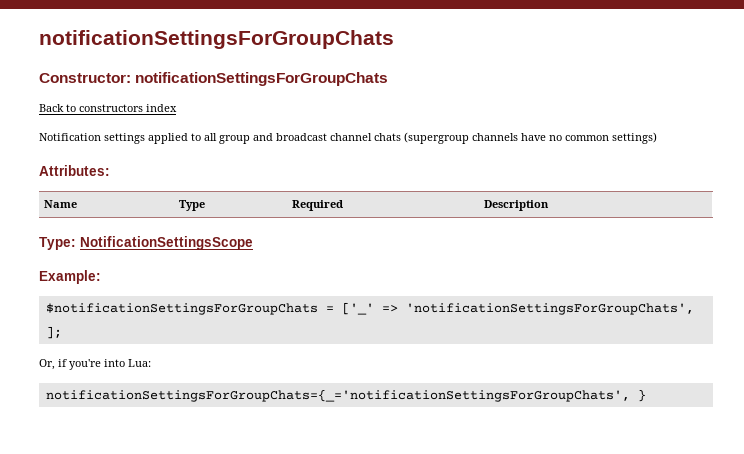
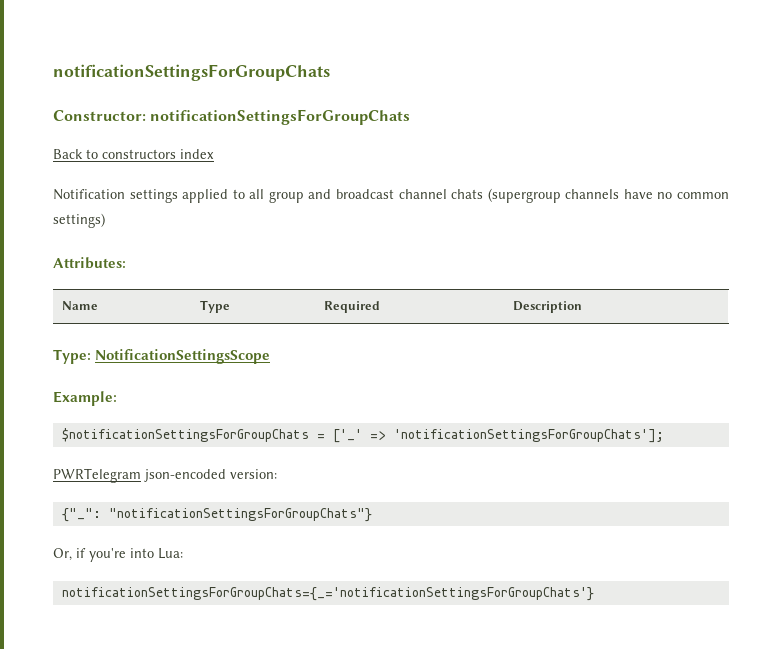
- $notificationSettingsForGroupChats = ['_' => 'notificationSettingsForGroupChats', ];
+ $notificationSettingsForGroupChats = ['_' => 'notificationSettingsForGroupChats'];
+ PWRTelegram json-encoded version:
+ {"_": "notificationSettingsForGroupChats"}
- notificationSettingsForGroupChats={_='notificationSettingsForGroupChats', }
+ notificationSettingsForGroupChats={_='notificationSettingsForGroupChats'}

